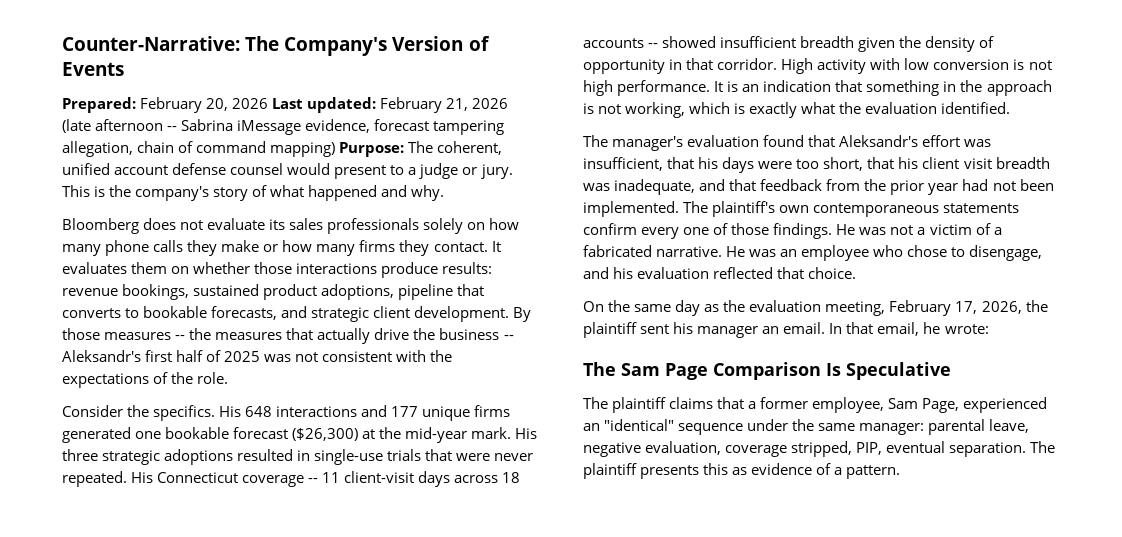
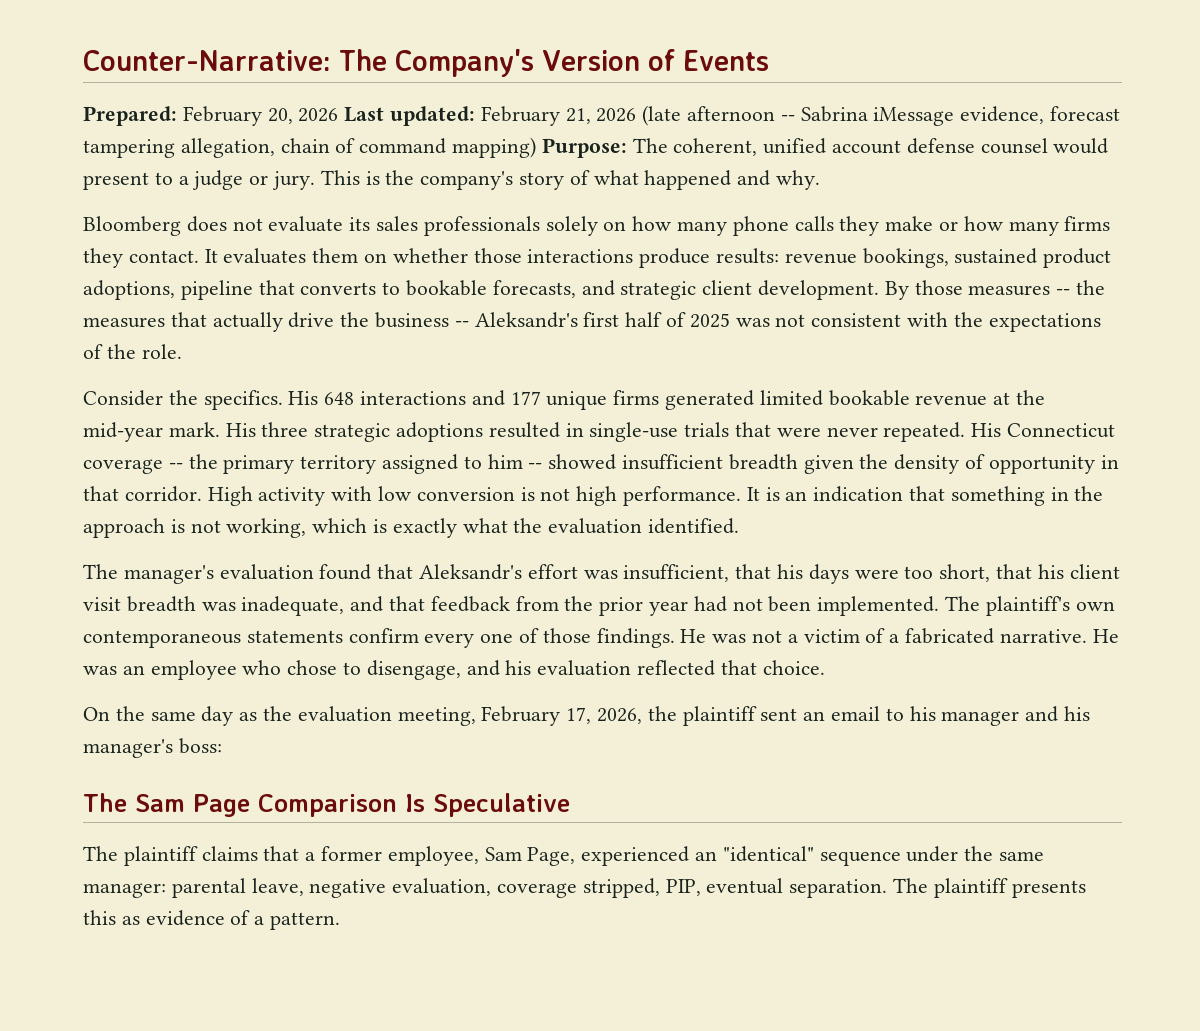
- His 648 interactions and 177 unique firms generated one bookable forecast ($26,300) at the mid-year mark.
+ His 648 interactions and 177 unique firms generated limited bookable revenue at the mid-year mark.
- His Connecticut coverage -- 11 client-visit days across 18 accounts -- showed insufficient breadth given the density of opportunity in that corridor.
+ His Connecticut coverage -- the primary territory assigned to him -- showed insufficient breadth given the density of opportunity in that corridor.
- On the same day as the evaluation meeting, February 17, 2026, the plaintiff sent his manager an email. In that email, he wrote:
+ On the same day as the evaluation meeting, February 17, 2026, the plaintiff sent an email to his manager and his manager's boss:

